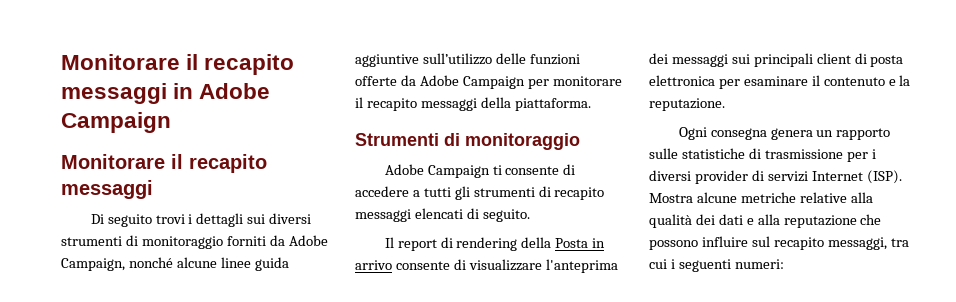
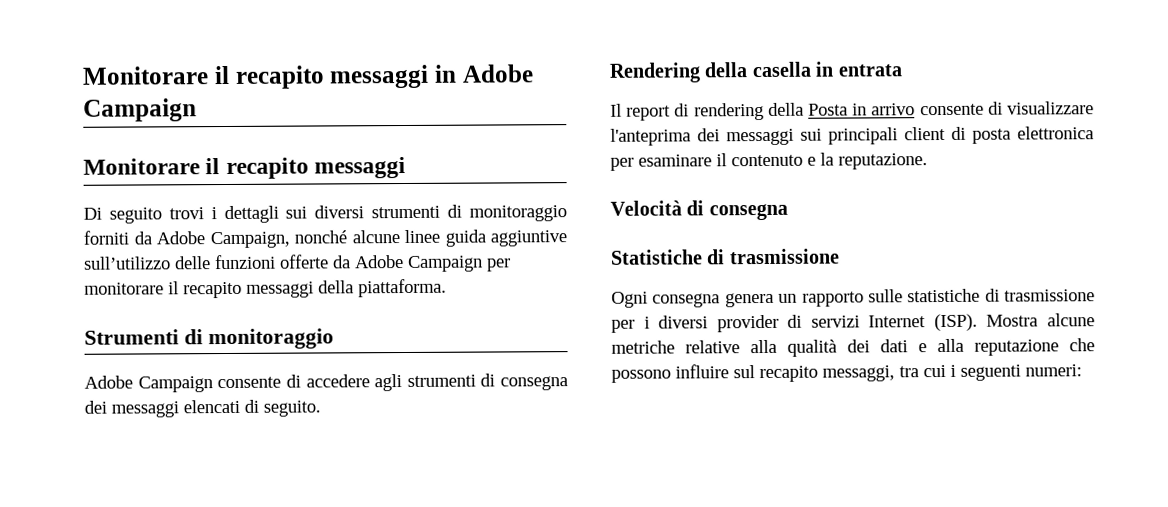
- Adobe Campaign ti consente di accedere a tutti gli strumenti di recapito messaggi elencati di seguito.
+ Adobe Campaign consente di accedere agli strumenti di consegna dei messaggi elencati di seguito.
+ Rendering della casella in entrata
+ Velocità di consegna
+ Statistiche di trasmissione

